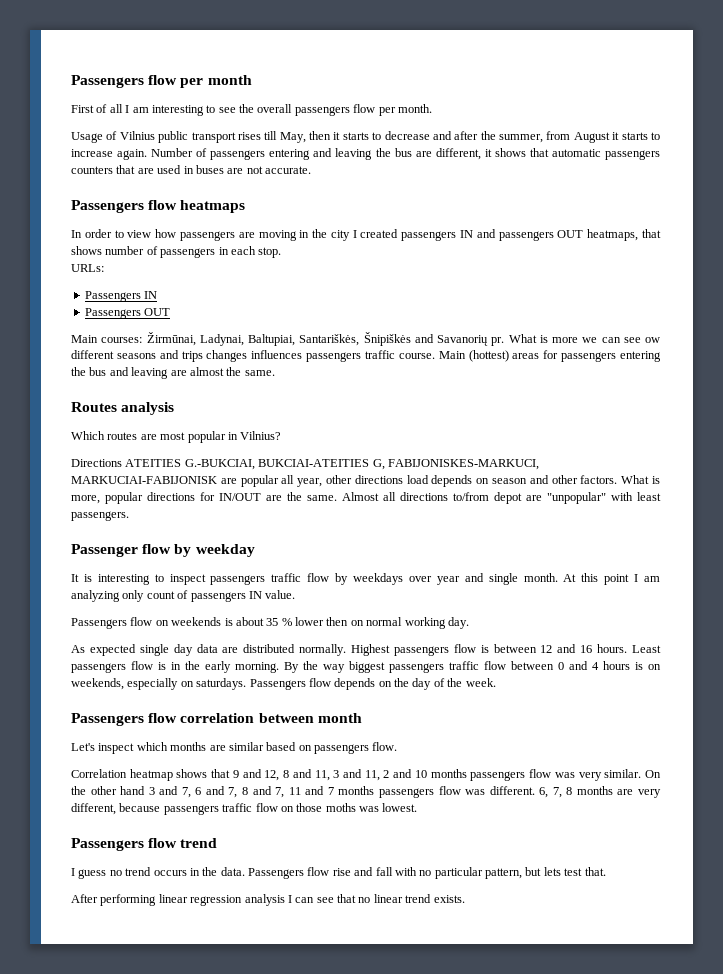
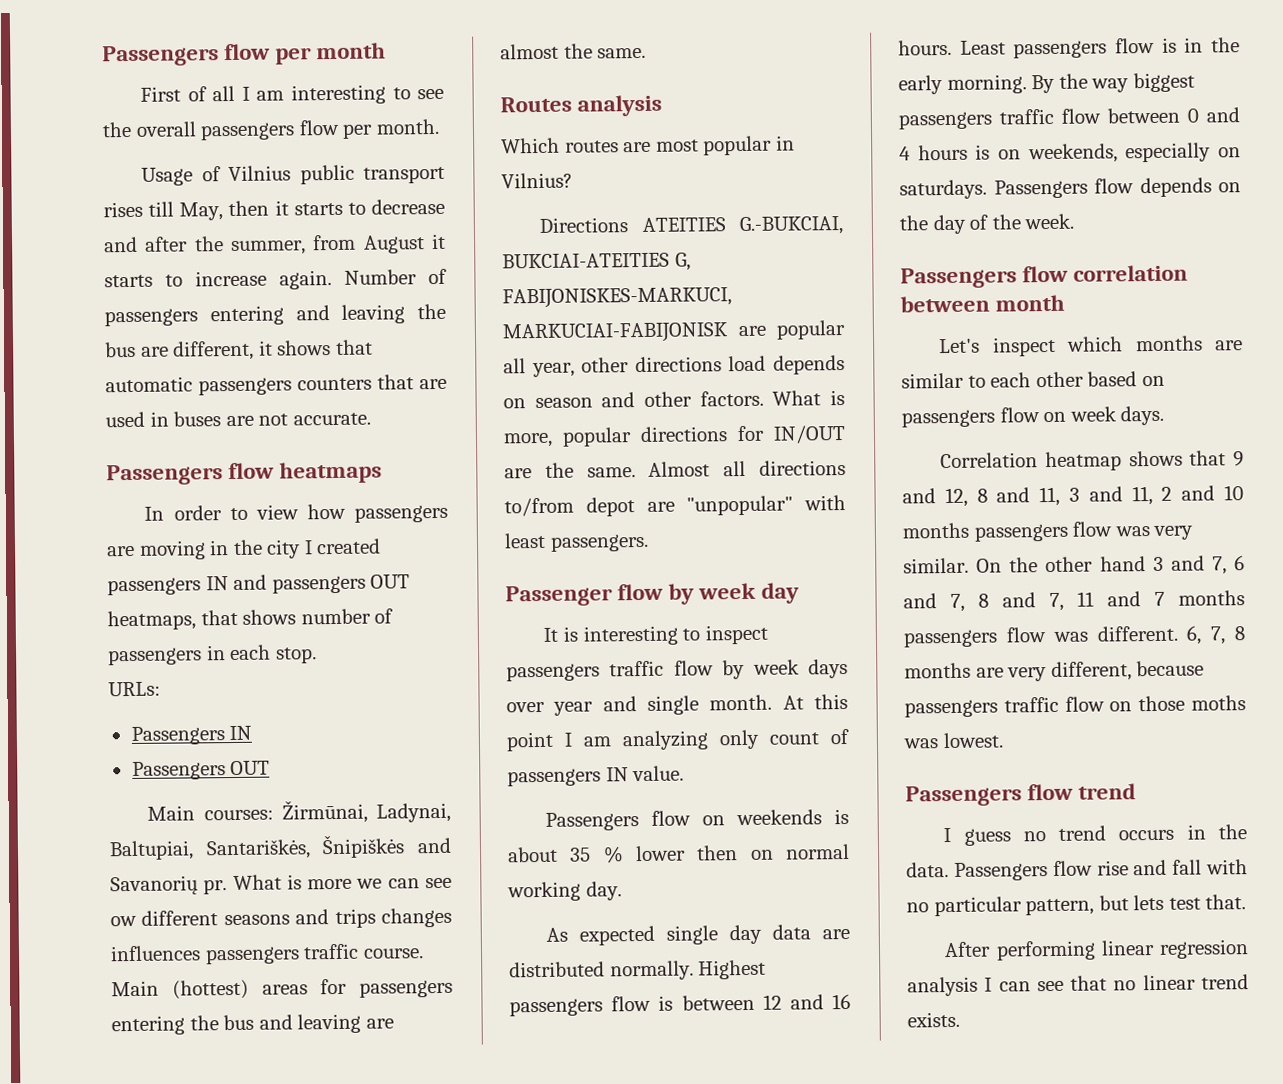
- Passenger flow by weekday
+ Passenger flow by week day
- It is interesting to inspect passengers traffic flow by weekdays over year and single month.
+ It is interesting to inspect passengers traffic flow by week days over year and single month.
- Let's inspect which months are similar based on passengers flow.
+ Let's inspect which months are similar to each other based on passengers flow on week days.

